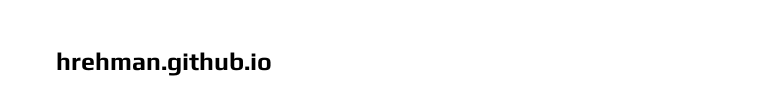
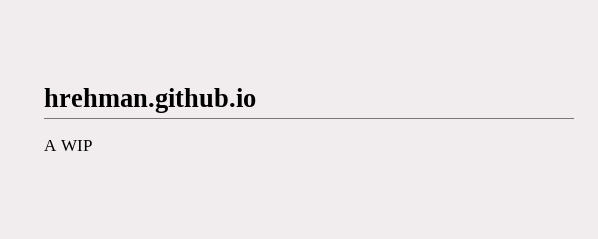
+ A WIP

